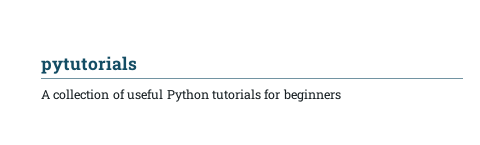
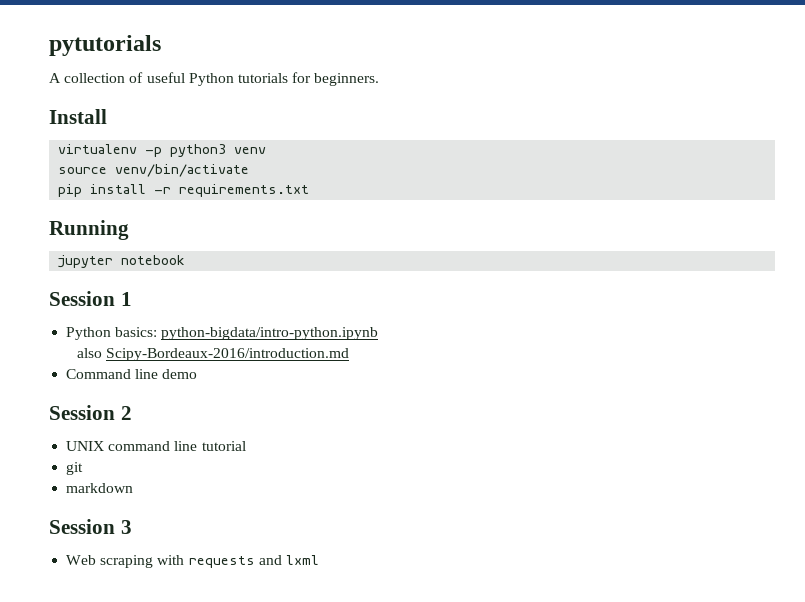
- A collection of useful Python tutorials for beginners
+ A collection of useful Python tutorials for beginners.
+ Install
+ virtualenv -p python3 venv
+ source venv/bin/activate
+ pip install -r requirements.txt
+ Running
+ jupyter notebook
+ Session 1
+ Python basics: python-bigdata/intro-python.ipynb
+ also Scipy-Bordeaux-2016/introduction.md
+ Command line demo
+ Session 2
+ UNIX command line tutorial
+ git
+ markdown
+ Session 3
+ Web scraping with requests and lxml

